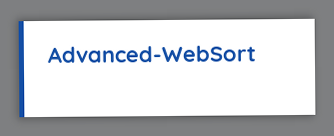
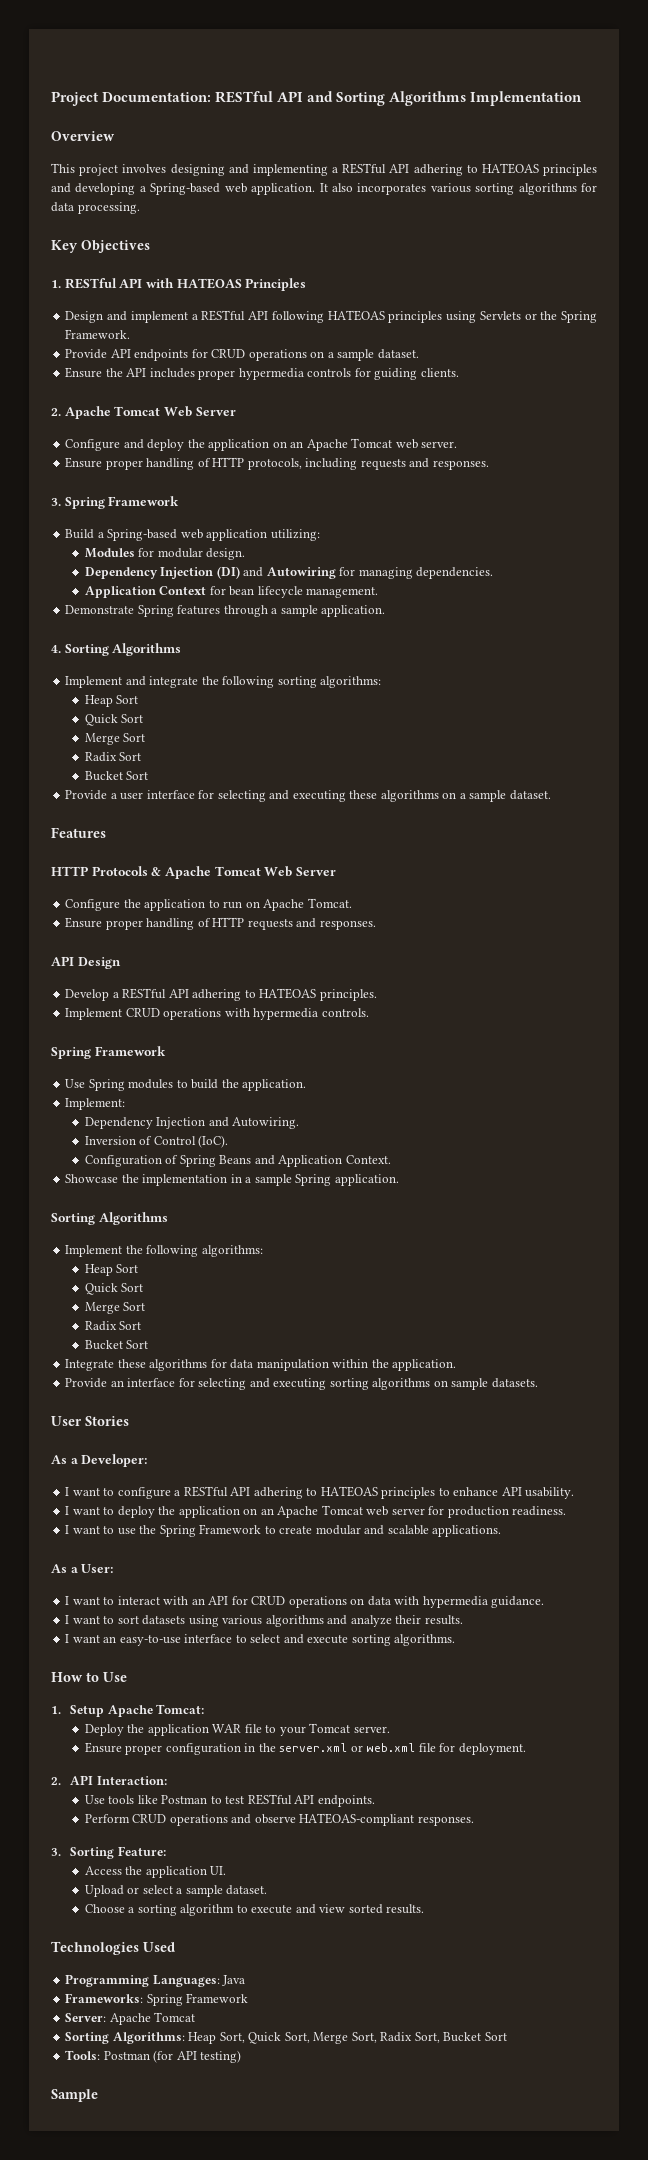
- Advanced-WebSort
+ Project Documentation: RESTful API and Sorting Algorithms Implementation
+ Overview
+ This project involves designing and implementing a RESTful API adhering to HATEOAS principles and developing a Spring-based web application. It also incorporates various sorting algorithms for data processing.
+ Key Objectives
+ 1. RESTful API with HATEOAS Principles
+ Design and implement a RESTful API following HATEOAS principles using Servlets or the Spring Framework.
+ Provide API endpoints for CRUD operations on a sample dataset.
+ Ensure the API includes proper hypermedia controls for guiding clients.
+ 2. Apache Tomcat Web Server
+ Configure and deploy the application on an Apache Tomcat web server.
+ Ensure proper handling of HTTP protocols, including requests and responses.
+ 3. Spring Framework
+ Build a Spring-based web application utilizing:
+ Modules for modular design.
+ Dependency Injection (DI) and Autowiring for managing dependencies.
+ Application Context for bean lifecycle management.
+ Demonstrate Spring features through a sample application.
+ 4. Sorting Algorithms
+ Implement and integrate the following sorting algorithms:
+ Heap Sort
+ Quick Sort
+ Merge Sort
+ Radix Sort
+ Bucket Sort
+ Provide a user interface for selecting and executing these algorithms on a sample dataset.
+ Features
+ HTTP Protocols & Apache Tomcat Web Server
+ Configure the application to run on Apache Tomcat.
+ Ensure proper handling of HTTP requests and responses.
+ API Design
+ Develop a RESTful API adhering to HATEOAS principles.
+ Implement CRUD operations with hypermedia controls.
+ Spring Framework
+ Use Spring modules to build the application.
+ Implement:
+ Dependency Injection and Autowiring.
+ Inversion of Control (IoC).
+ Configuration of Spring Beans and Application Context.
+ Showcase the implementation in a sample Spring application.
+ Sorting Algorithms
+ Implement the following algorithms:
+ Heap Sort
+ Quick Sort
+ Merge Sort
+ Radix Sort
+ Bucket Sort
+ Integrate these algorithms for data manipulation within the application.
+ Provide an interface for selecting and executing sorting algorithms on sample datasets.
+ User Stories
+ As a Developer:
+ I want to configure a RESTful API adhering to HATEOAS principles to enhance API usability.
+ I want to deploy the application on an Apache Tomcat web server for production readiness.
+ I want to use the Spring Framework to create modular and scalable applications.
+ As a User:
+ I want to interact with an API for CRUD operations on data with hypermedia guidance.
+ I want to sort datasets using various algorithms and analyze their results.
+ I want an easy-to-use interface to select and execute sorting algorithms.
+ How to Use
+ 1. Setup Apache Tomcat:
+ Deploy the application WAR file to your Tomcat server.
+ Ensure proper configuration in the server.xml or web.xml file for deployment.
+ 2. API Interaction:
+ Use tools like Postman to test RESTful API endpoints.
+ Perform CRUD operations and observe HATEOAS-compliant responses.
+ 3. Sorting Feature:
+ Access the application UI.
+ Upload or select a sample dataset.
+ Choose a sorting algorithm to execute and view sorted results.
+ Technologies Used
+ Programming Languages: Java
+ Frameworks: Spring Framework
+ Server: Apache Tomcat
+ Sorting Algorithms: Heap Sort, Quick Sort, Merge Sort, Radix Sort, Bucket Sort
+ Tools: Postman (for API testing)
+ Sample

